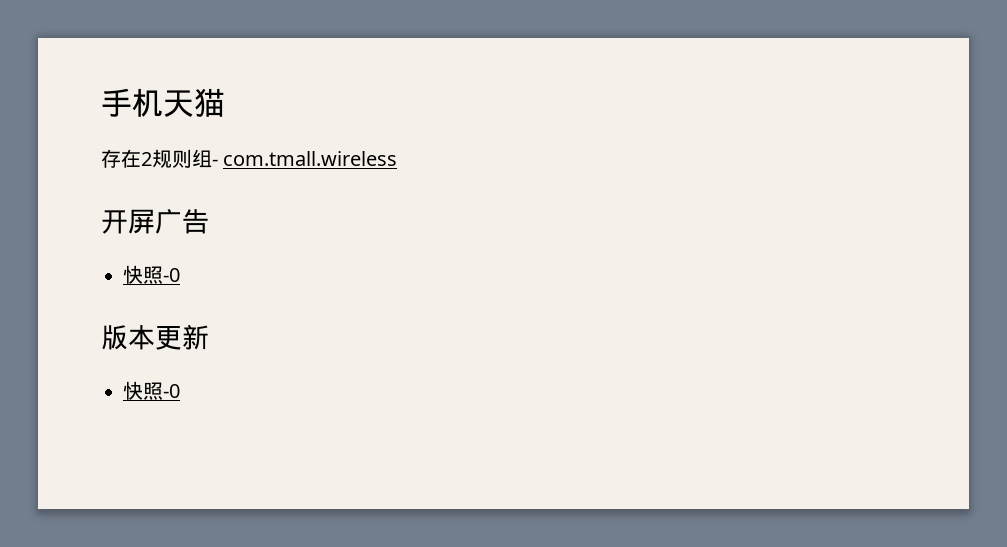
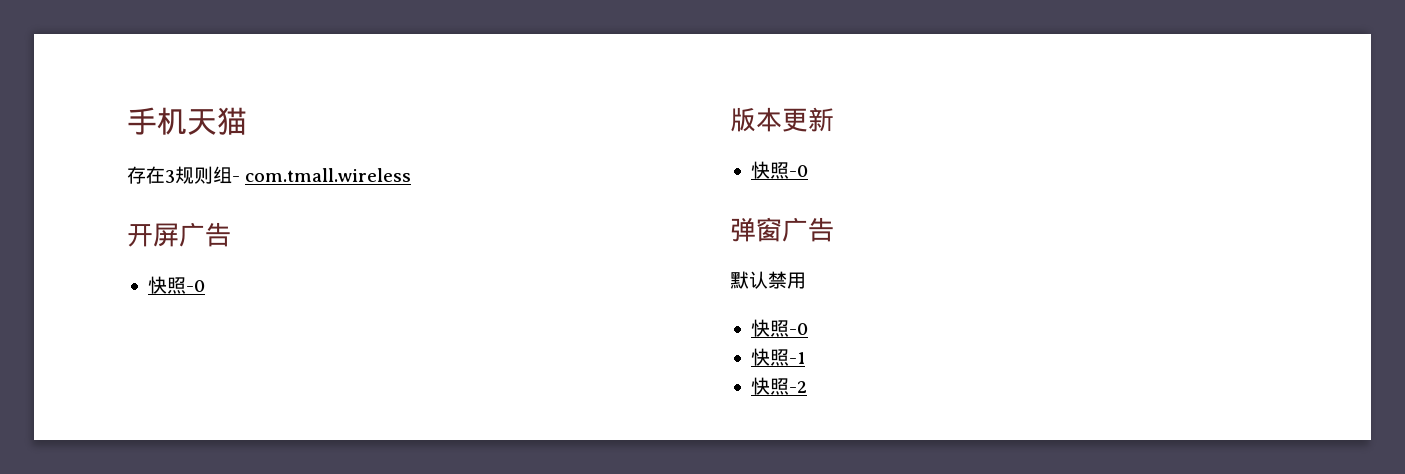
- 存在2规则组- com.tmall.wireless
+ 存在3规则组- com.tmall.wireless
+ 弹窗广告
+ 默认禁用
+ 快照-0
+ 快照-1
+ 快照-2

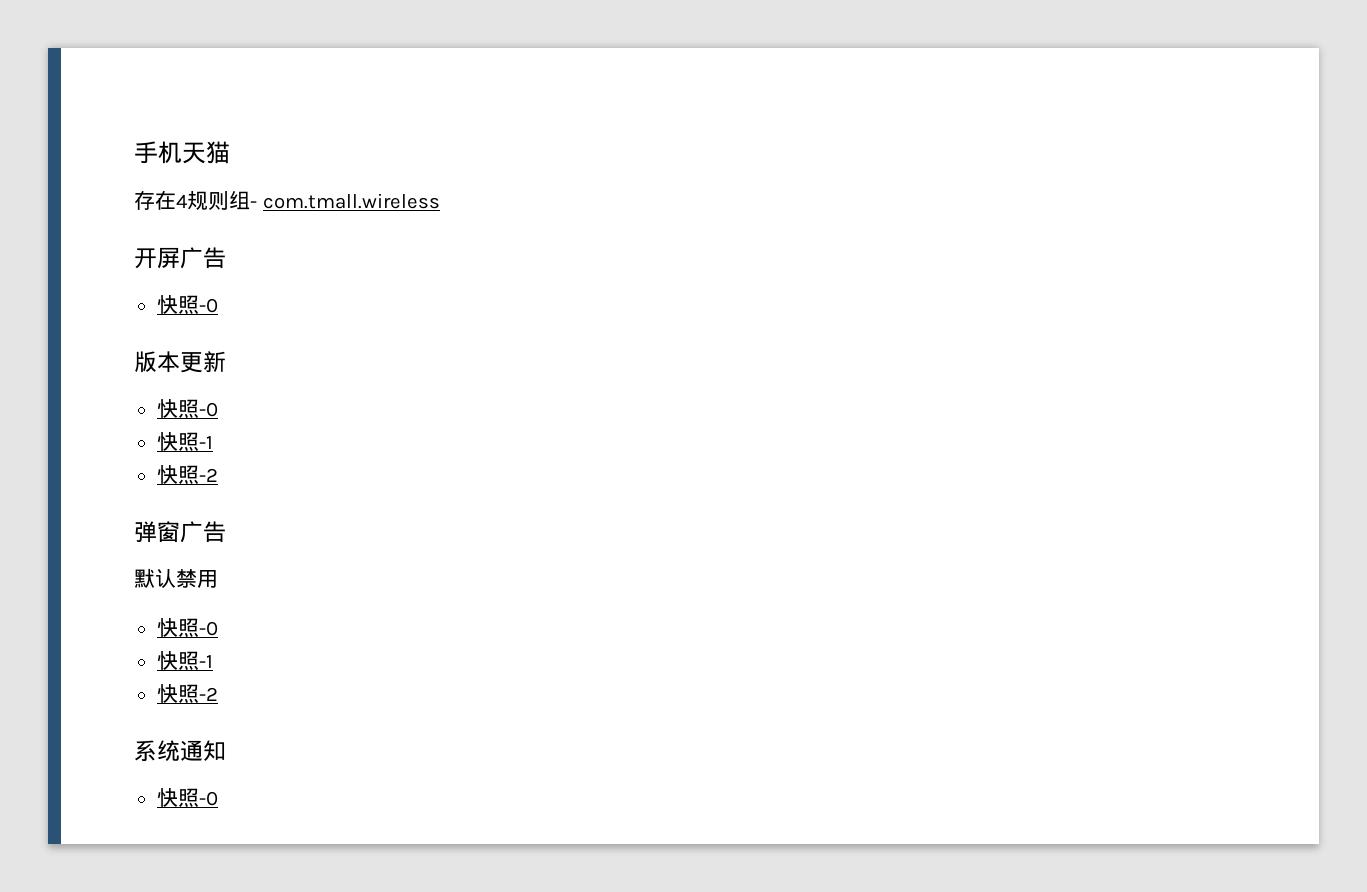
- 存在3规则组- com.tmall.wireless
+ 存在4规则组- com.tmall.wireless
  版本更新
  快照-0
+ 快照-1
+ 快照-2
+ 系统通知
+ 快照-0

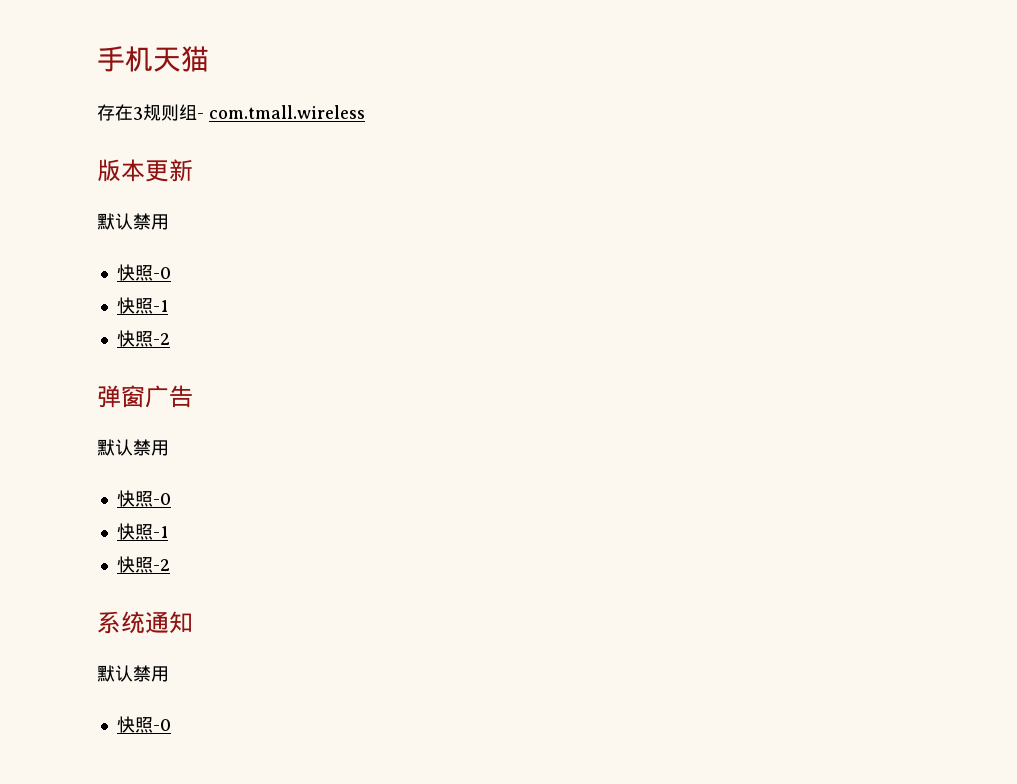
- 存在4规则组- com.tmall.wireless
+ 存在3规则组- com.tmall.wireless
- 开屏广告
- 快照-0
  版本更新
+ 默认禁用
  系统通知
+ 默认禁用

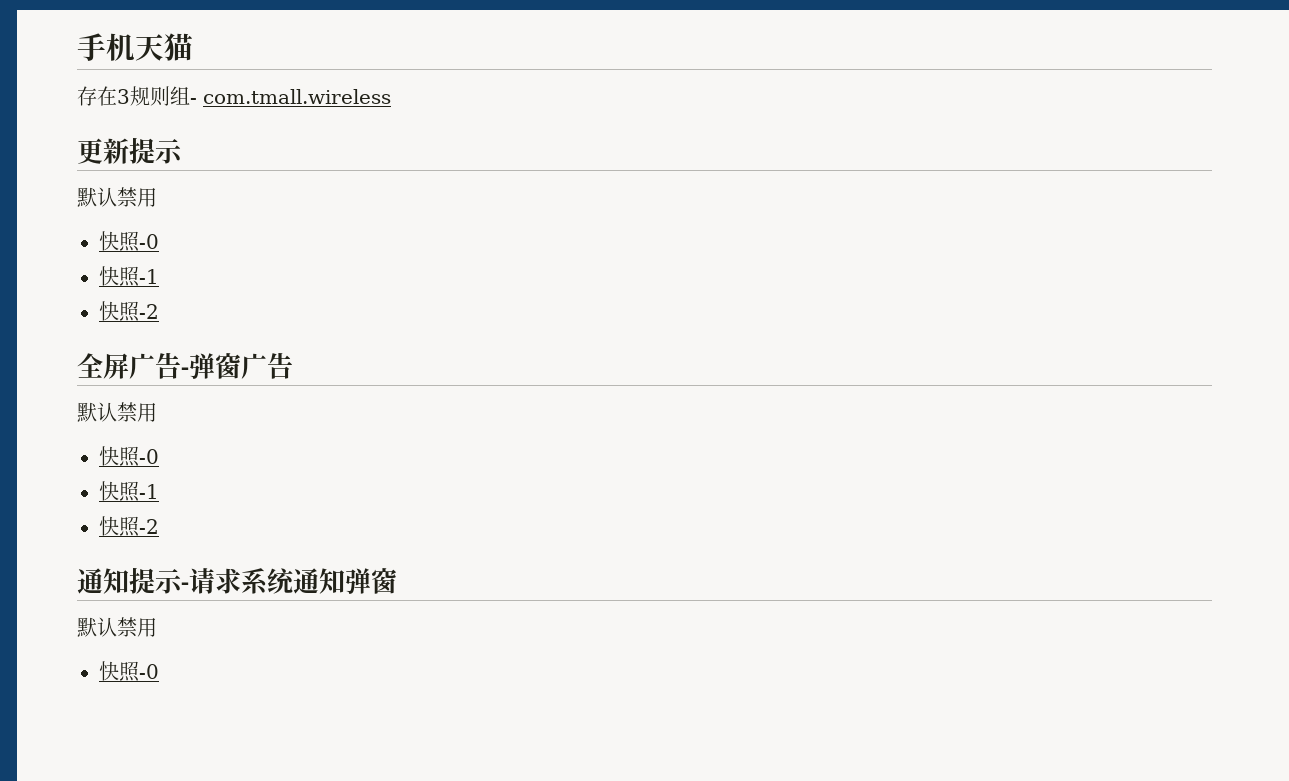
- 版本更新
+ 更新提示
  默认禁用
  快照-0
  快照-1
  快照-2
- 弹窗广告
+ 全屏广告-弹窗广告
- 系统通知
+ 通知提示-请求系统通知弹窗

